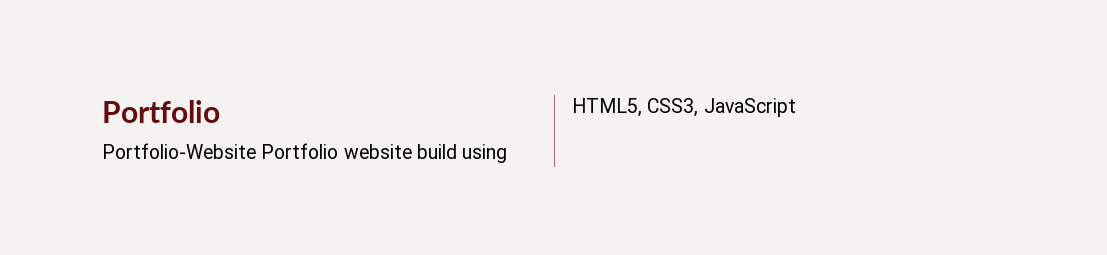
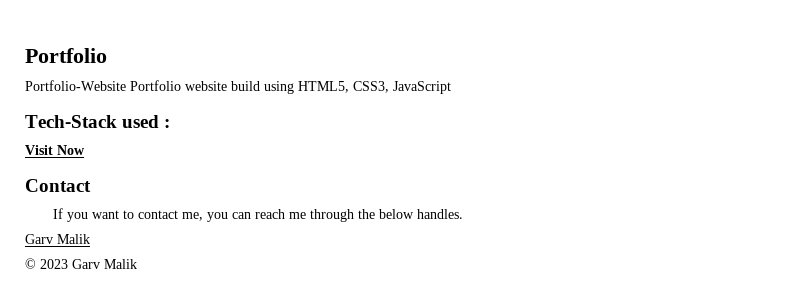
+ Tech-Stack used :
+ Visit Now
+ Contact
+ If you want to contact me, you can reach me through the below handles.
+ Garv Malik
+ © 2023 Garv Malik

